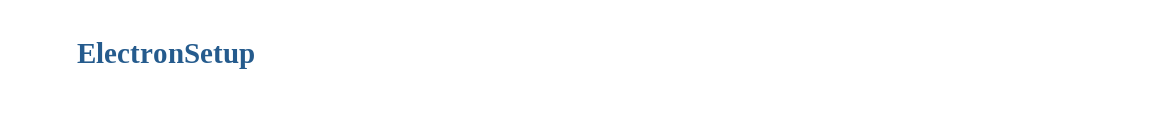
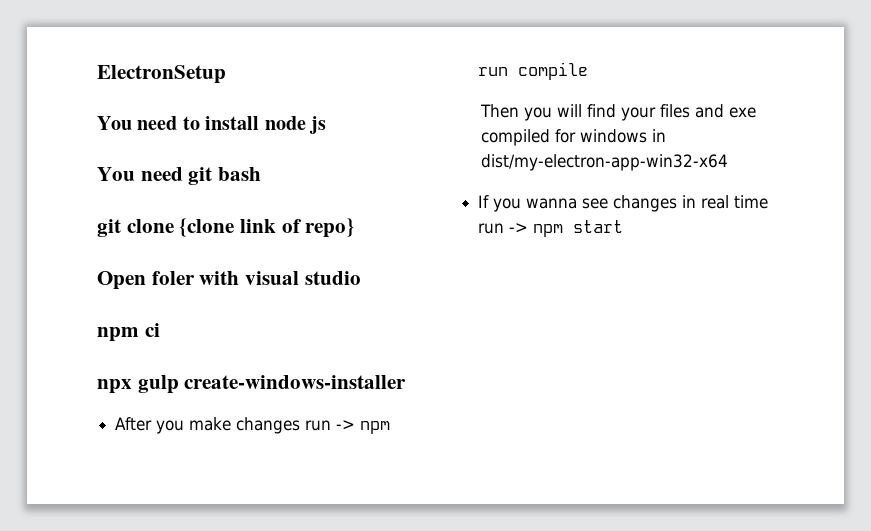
+ You need to install node js
+ You need git bash
+ git clone {clone link of repo}
+ Open foler with visual studio
+ npm ci
+ npx gulp create-windows-installer
+ After you make changes run -> npm run compile
+ Then you will find your files and exe compiled for windows in dist/my-electron-app-win32-x64
+ If you wanna see changes in real time run -> npm start

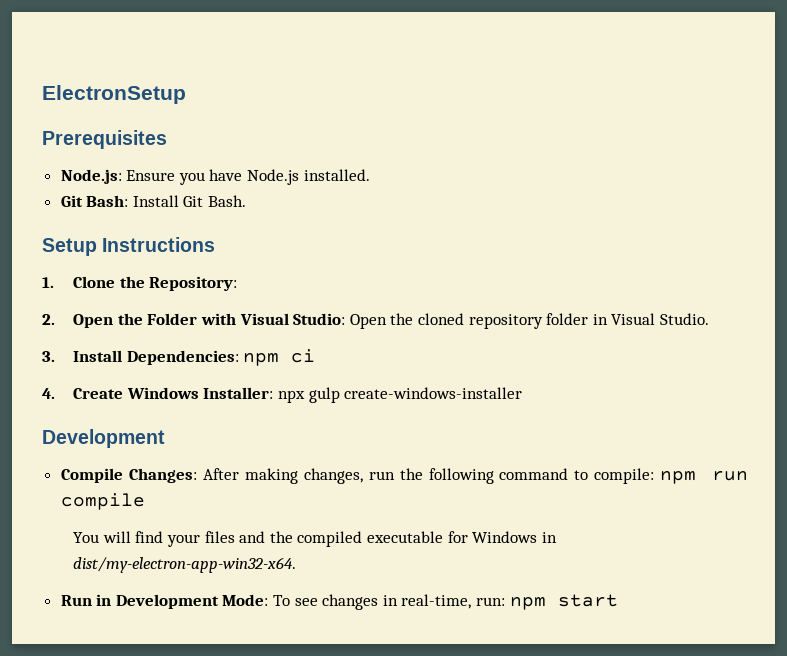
- You need to install node js
- You need git bash
- git clone {clone link of repo}
- Open foler with visual studio
- npm ci
- npx gulp create-windows-installer
- After you make changes run -> npm run compile
+ Prerequisites
+ Node.js: Ensure you have Node.js installed.
+ Git Bash: Install Git Bash.
+ Setup Instructions
+ 1. Clone the Repository:
+ 2. Open the Folder with Visual Studio: Open the cloned repository folder in Visual Studio.
+ 3. Install Dependencies: npm ci
+ 4. Create Windows Installer: npx gulp create-windows-installer
+ Development
+ Compile Changes: After making changes, run the following command to compile: npm run compile
- Then you will find your files and exe compiled for windows in dist/my-electron-app-win32-x64
- If you wanna see changes in real time run -> npm start
+ You will find your files and the compiled executable for Windows in dist/my-electron-app-win32-x64.
+ Run in Development Mode: To see changes in real-time, run: npm start

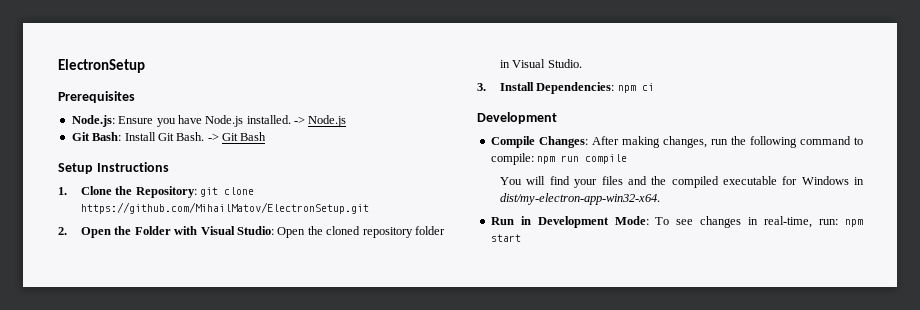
+ -> Node.js
+ -> Git Bash
- 1. Clone the Repository:
+ 1. Clone the Repository: git clone https://github.com/MihailMatov/ElectronSetup.git
- 4. Create Windows Installer: npx gulp create-windows-installer

